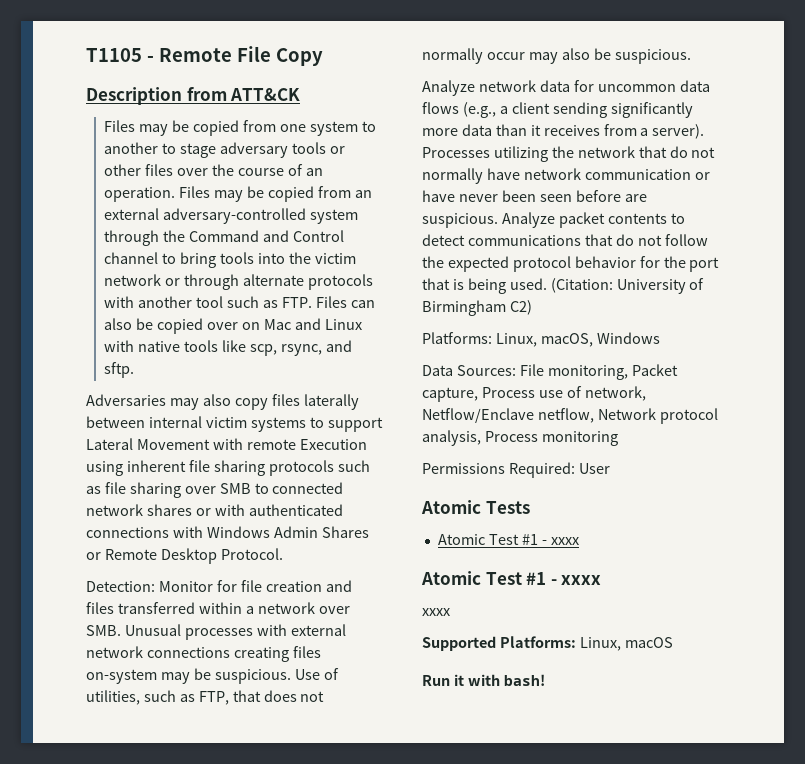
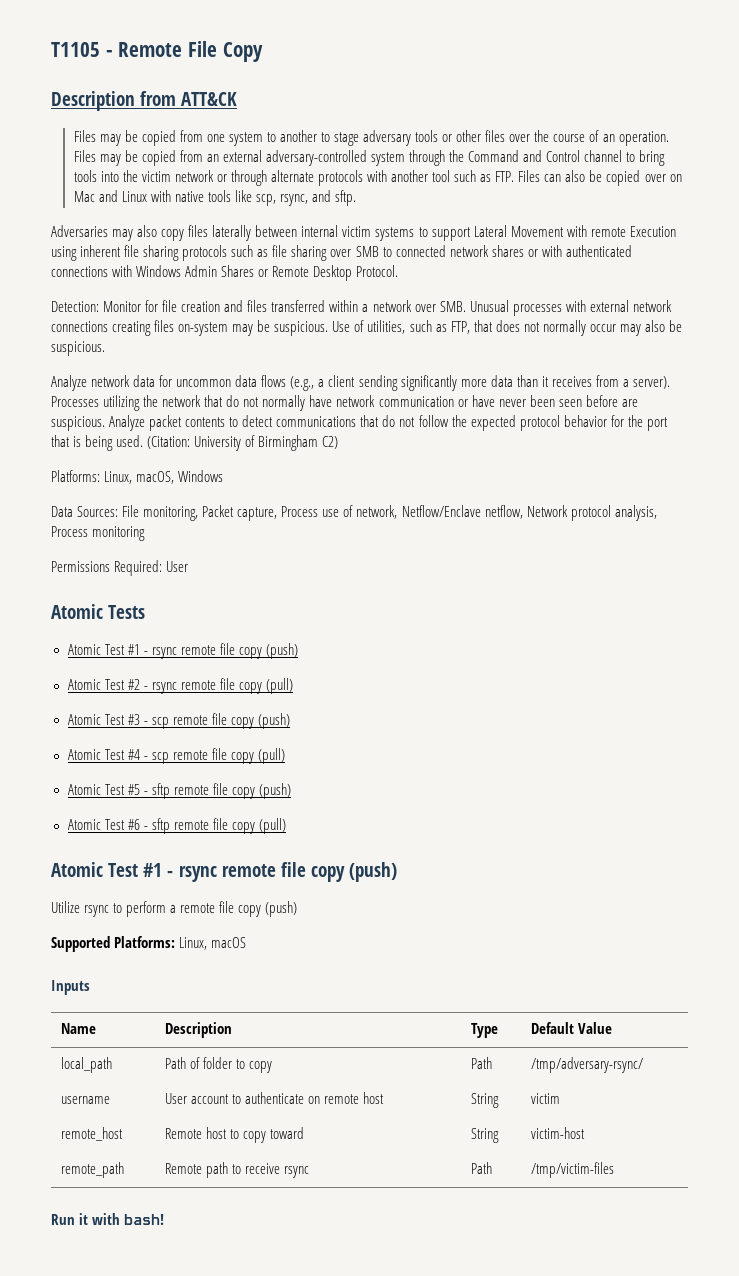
  Atomic Tests
- Atomic Test #1 - xxxx
- Atomic Test #1 - xxxx
- xxxx
+ Atomic Test #1 - rsync remote file copy (push)
+ Atomic Test #2 - rsync remote file copy (pull)
+ Atomic Test #3 - scp remote file copy (push)
+ Atomic Test #4 - scp remote file copy (pull)
+ Atomic Test #5 - sftp remote file copy (push)
+ Atomic Test #6 - sftp remote file copy (pull)
+ Atomic Test #1 - rsync remote file copy (push)
+ Utilize rsync to perform a remote file copy (push)
  Supported Platforms: Linux, macOS
+ Inputs
+ Name | Description | Type | Default Value
+ local_path | Path of folder to copy | Path | /tmp/adversary-rsync/
+ username | User account to authenticate on remote host | String | victim
+ remote_host | Remote host to copy toward | String | victim-host
+ remote_path | Remote path to receive rsync | Path | /tmp/victim-files

